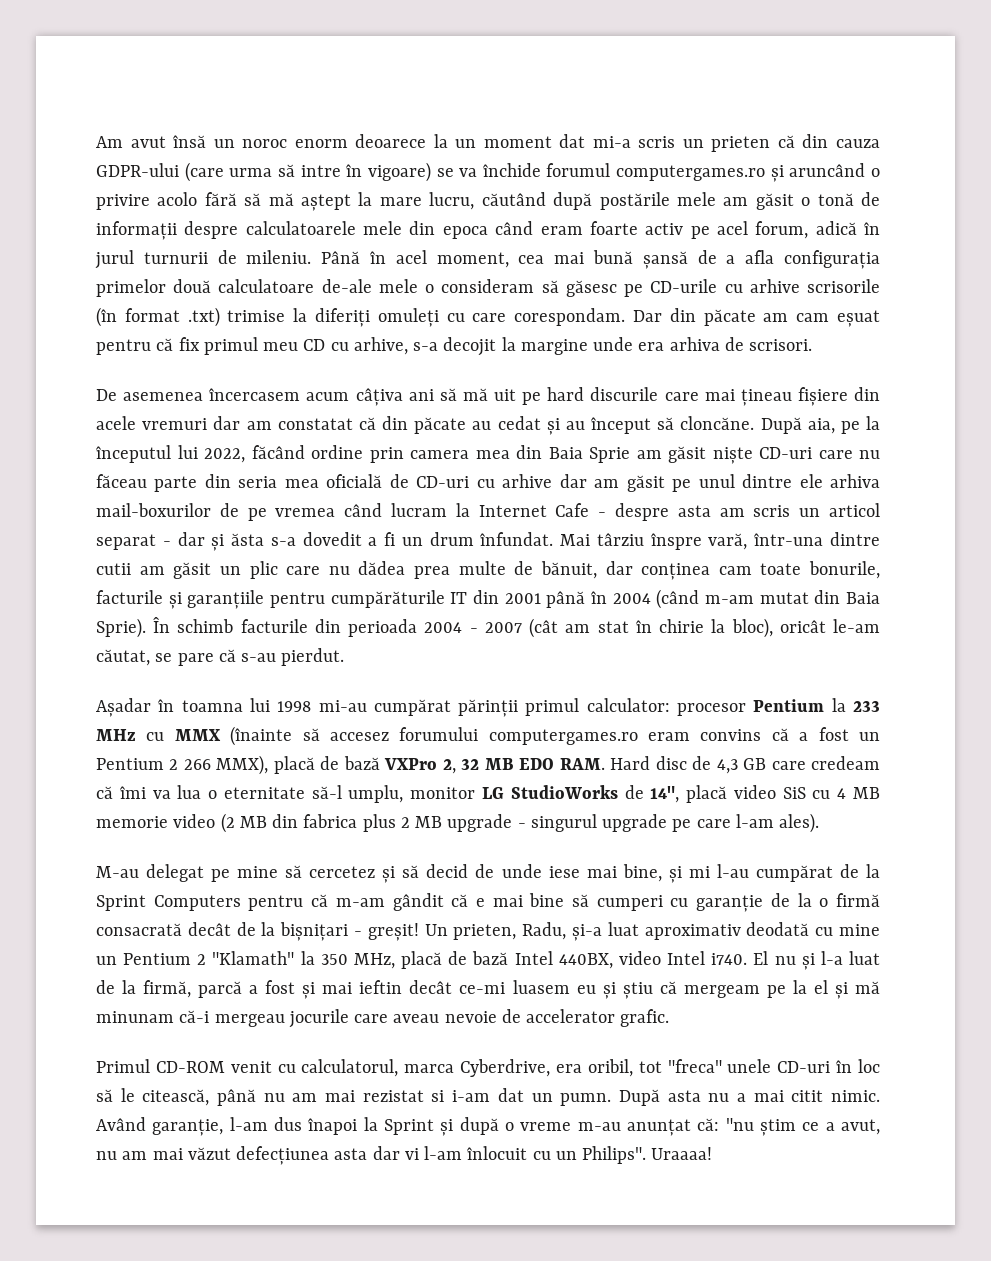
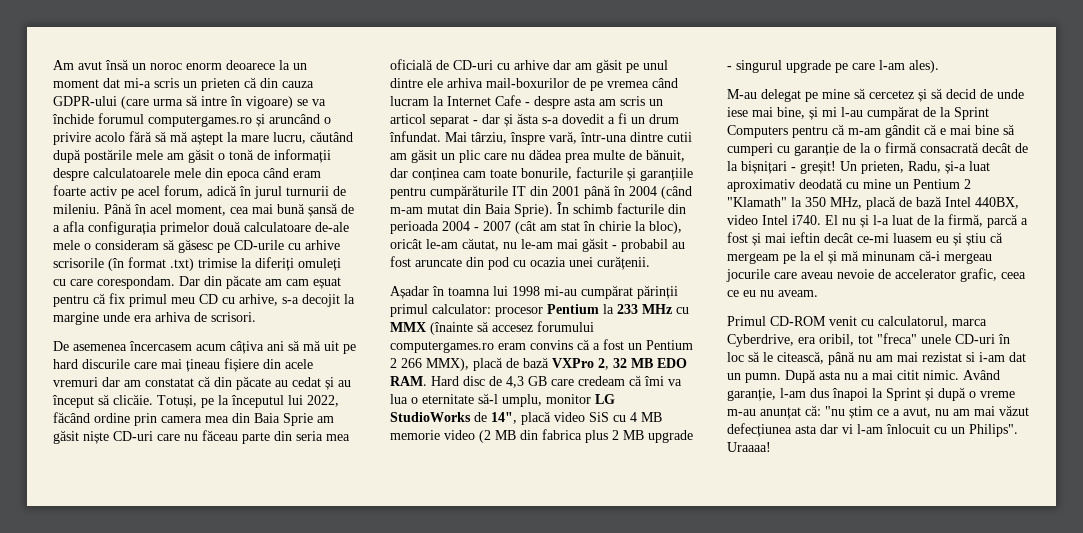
- De asemenea încercasem acum câțiva ani să mă uit pe hard discurile care mai țineau fișiere din acele vremuri dar am constatat că din păcate au cedat și au început să cloncăne. După aia, pe la începutul lui 2022, făcând ordine prin camera mea din Baia Sprie am găsit niște CD-uri care nu făceau parte din seria mea oficială de CD-uri cu arhive dar am găsit pe unul dintre ele arhiva mail-boxurilor de pe vremea când lucram la Internet Cafe - despre asta am scris un articol separat - dar și ăsta s-a dovedit a fi un drum înfundat.
+ De asemenea încercasem acum câțiva ani să mă uit pe hard discurile care mai țineau fișiere din acele vremuri dar am constatat că din păcate au cedat și au început să clicăie. Totuși, pe la începutul lui 2022, făcând ordine prin camera mea din Baia Sprie am găsit niște CD-uri care nu făceau parte din seria mea oficială de CD-uri cu arhive dar am găsit pe unul dintre ele arhiva mail-boxurilor de pe vremea când lucram la Internet Cafe - despre asta am scris un articol separat - dar și ăsta s-a dovedit a fi un drum înfundat.
- Mai târziu înspre vară, într-una dintre cutii am găsit un plic care nu dădea prea multe de bănuit, dar conținea cam toate bonurile, facturile și garanțiile pentru cumpărăturile IT din 2001 până în 2004 (când m-am mutat din Baia Sprie).
+ Mai târziu, înspre vară, într-una dintre cutii am găsit un plic care nu dădea prea multe de bănuit, dar conținea cam toate bonurile, facturile și garanțiile pentru cumpărăturile IT din 2001 până în 2004 (când m-am mutat din Baia Sprie).
- În schimb facturile din perioada 2004 - 2007 (cât am stat în chirie la bloc), oricât le-am căutat, se pare că s-au pierdut.
+ În schimb facturile din perioada 2004 - 2007 (cât am stat în chirie la bloc), oricât le-am căutat, nu le-am mai găsit - probabil au fost aruncate din pod cu ocazia unei curățenii.
- El nu și l-a luat de la firmă, parcă a fost și mai ieftin decât ce-mi luasem eu și știu că mergeam pe la el și mă minunam că-i mergeau jocurile care aveau nevoie de accelerator grafic.
+ El nu și l-a luat de la firmă, parcă a fost și mai ieftin decât ce-mi luasem eu și știu că mergeam pe la el și mă minunam că-i mergeau jocurile care aveau nevoie de accelerator grafic, ceea ce eu nu aveam.

